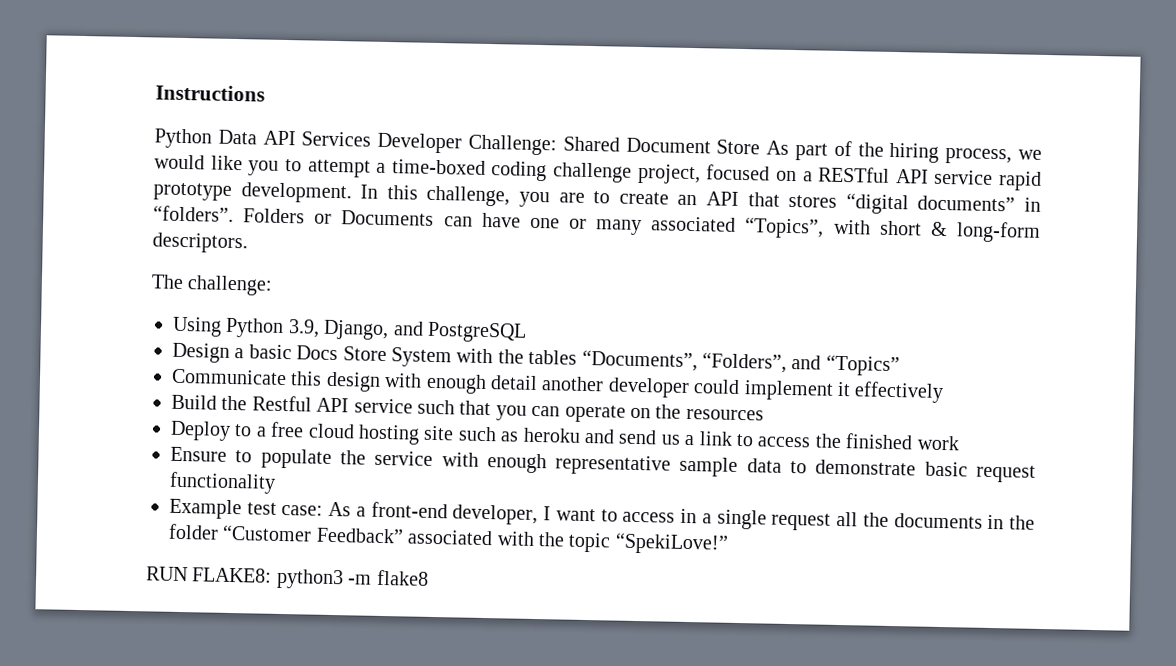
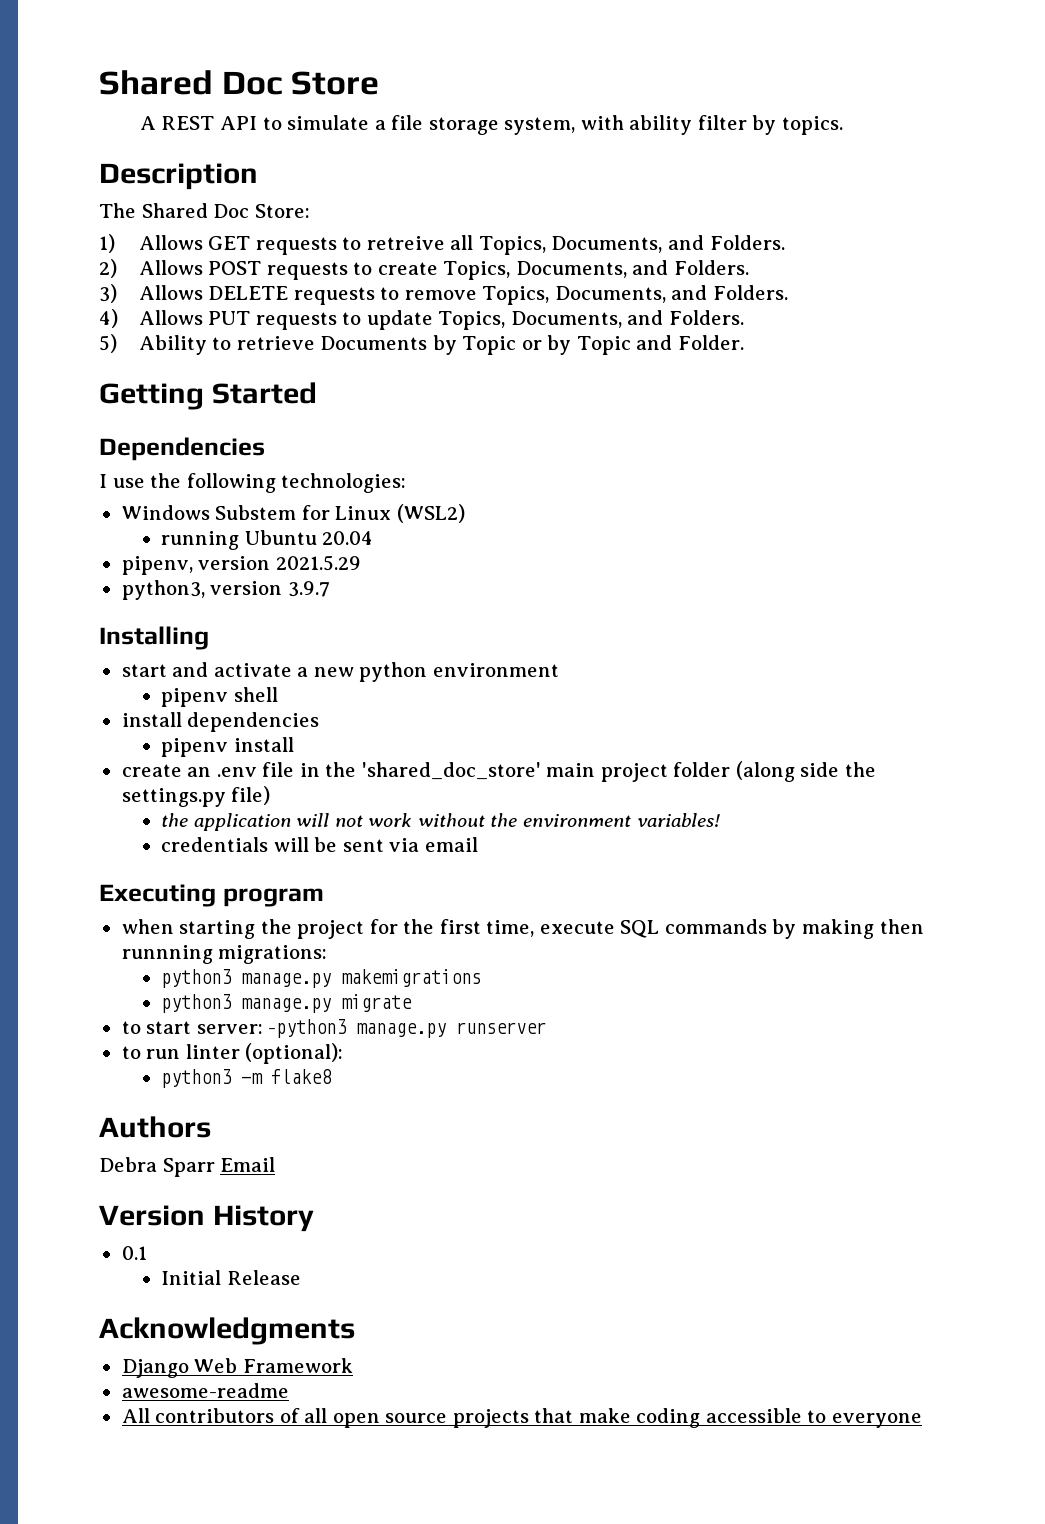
- Instructions
- Python Data API Services Developer Challenge: Shared Document Store As part of the hiring process, we would like you to attempt a time-boxed coding challenge project, focused on a RESTful API service rapid prototype development. In this challenge, you are to create an API that stores “digital documents” in “folders”. Folders or Documents can have one or many associated “Topics”, with short & long-form descriptors.
- The challenge:
- Using Python 3.9, Django, and PostgreSQL
- Design a basic Docs Store System with the tables “Documents”, “Folders”, and “Topics”
- Communicate this design with enough detail another developer could implement it effectively
- Build the Restful API service such that you can operate on the resources
- Deploy to a free cloud hosting site such as heroku and send us a link to access the finished work
- Ensure to populate the service with enough representative sample data to demonstrate basic request functionality
- Example test case: As a front-end developer, I want to access in a single request all the documents in the folder “Customer Feedback” associated with the topic “SpekiLove!”
- RUN FLAKE8: python3 -m flake8
+ Shared Doc Store
+ A REST API to simulate a file storage system, with ability filter by topics.
+ Description
+ The Shared Doc Store:
+ 1) Allows GET requests to retreive all Topics, Documents, and Folders.
+ 2) Allows POST requests to create Topics, Documents, and Folders.
+ 3) Allows DELETE requests to remove Topics, Documents, and Folders.
+ 4) Allows PUT requests to update Topics, Documents, and Folders.
+ 5) Ability to retrieve Documents by Topic or by Topic and Folder.
+ Getting Started
+ Dependencies
+ I use the following technologies:
+ Windows Substem for Linux (WSL2)
+ running Ubuntu 20.04
+ pipenv, version 2021.5.29
+ python3, version 3.9.7
+ Installing
+ start and activate a new python environment
+ pipenv shell
+ install dependencies
+ pipenv install
+ create an .env file in the 'shared_doc_store' main project folder (along side the settings.py file)
+ the application will not work without the environment variables!
+ credentials will be sent via email
+ Executing program
+ when starting the project for the first time, execute SQL commands by making then runnning migrations:
+ python3 manage.py makemigrations
+ python3 manage.py migrate
+ to start server: -python3 manage.py runserver
+ to run linter (optional):
+ python3 -m flake8
+ Authors
+ Debra Sparr Email
+ Version History
+ 0.1
+ Initial Release
+ Acknowledgments
+ Django Web Framework
+ awesome-readme
+ All contributors of all open source projects that make coding accessible to everyone

